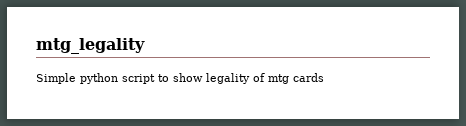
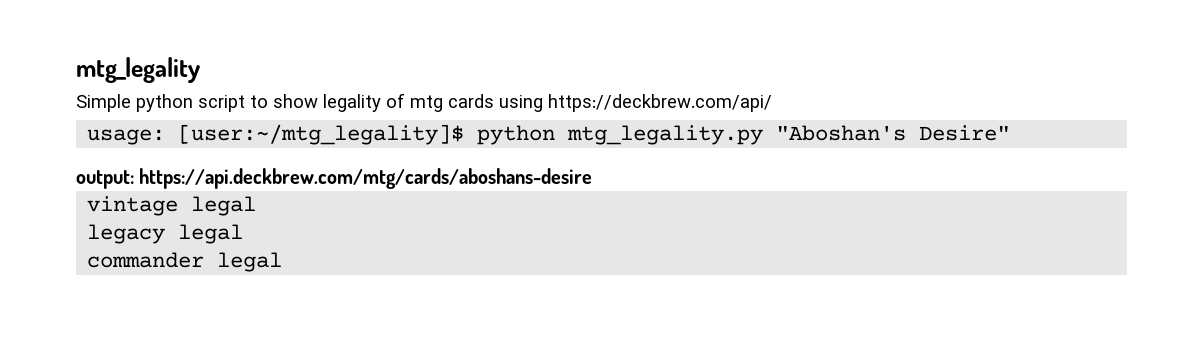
- Simple python script to show legality of mtg cards
+ Simple python script to show legality of mtg cards using https://deckbrew.com/api/
+ usage: [user:~/mtg_legality]$ python mtg_legality.py "Aboshan's Desire"
+ output: https://api.deckbrew.com/mtg/cards/aboshans-desire
+ vintage legal
+ legacy legal
+ commander legal

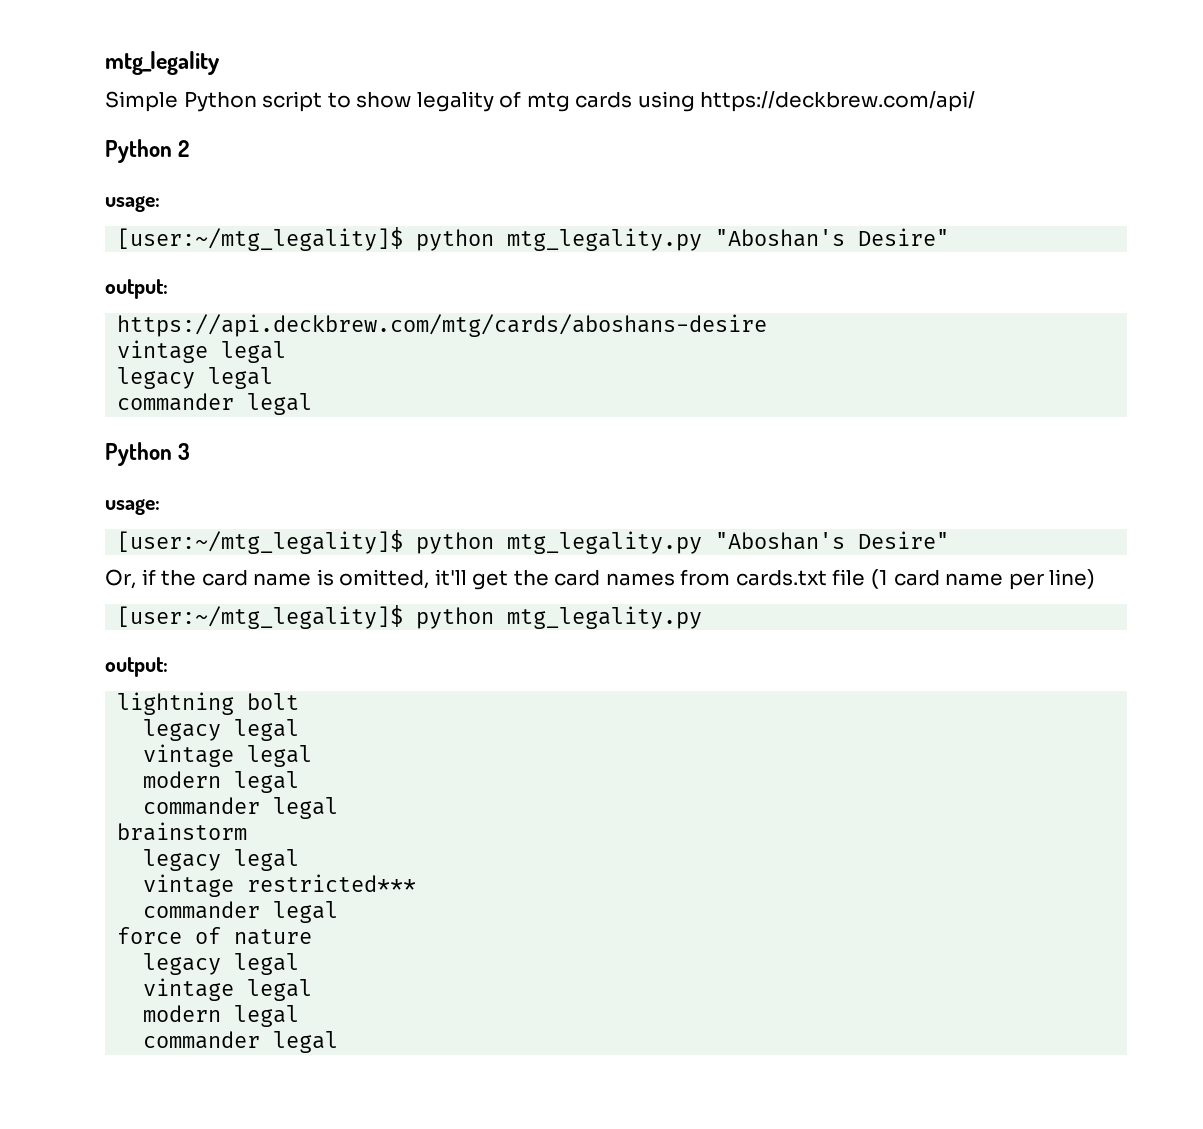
- Simple python script to show legality of mtg cards using https://deckbrew.com/api/
+ Simple Python script to show legality of mtg cards using https://deckbrew.com/api/
- usage: [user:~/mtg_legality]$ python mtg_legality.py "Aboshan's Desire"
- output: https://api.deckbrew.com/mtg/cards/aboshans-desire
+ Python 2
+ usage:
+ [user:~/mtg_legality]$ python mtg_legality.py "Aboshan's Desire"
+ output:
+ https://api.deckbrew.com/mtg/cards/aboshans-desire
+ Python 3
+ usage:
+ [user:~/mtg_legality]$ python mtg_legality.py "Aboshan's Desire"
+ Or, if the card name is omitted, it'll get the card names from cards.txt file (1 card name per line)
+ [user:~/mtg_legality]$ python mtg_legality.py
+ output:
+ lightning bolt
+ legacy legal
+ vintage legal
+ modern legal
+ commander legal
+ brainstorm
+ legacy legal
+ vintage restricted***
+ commander legal
+ force of nature
+ legacy legal
+ vintage legal
+ modern legal
+ commander legal

